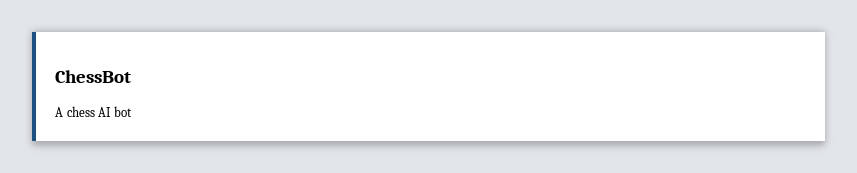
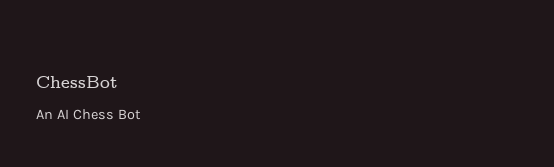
- A chess AI bot
+ An AI Chess Bot

